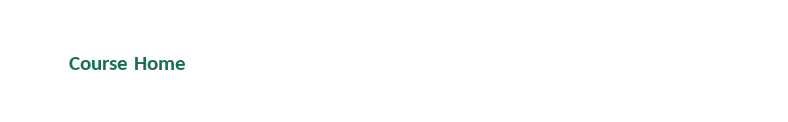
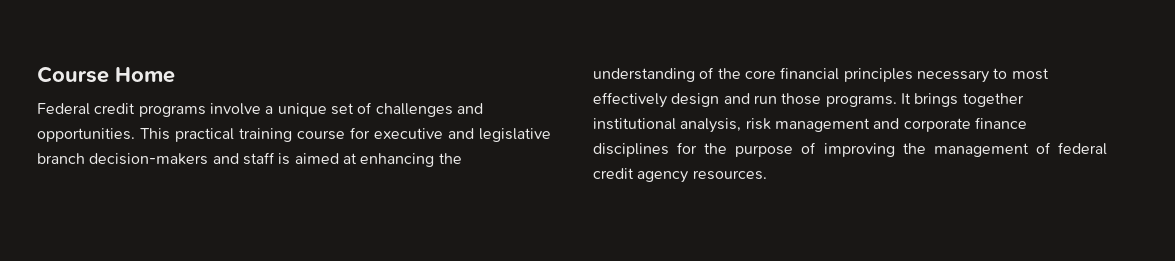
+ Federal credit programs involve a unique set of challenges and opportunities. This practical training course for executive and legislative branch decision-makers and staff is aimed at enhancing the understanding of the core financial principles necessary to most effectively design and run those programs. It brings together institutional analysis, risk management and corporate finance disciplines for the purpose of improving the management of federal credit agency resources.

